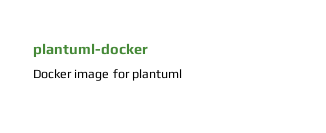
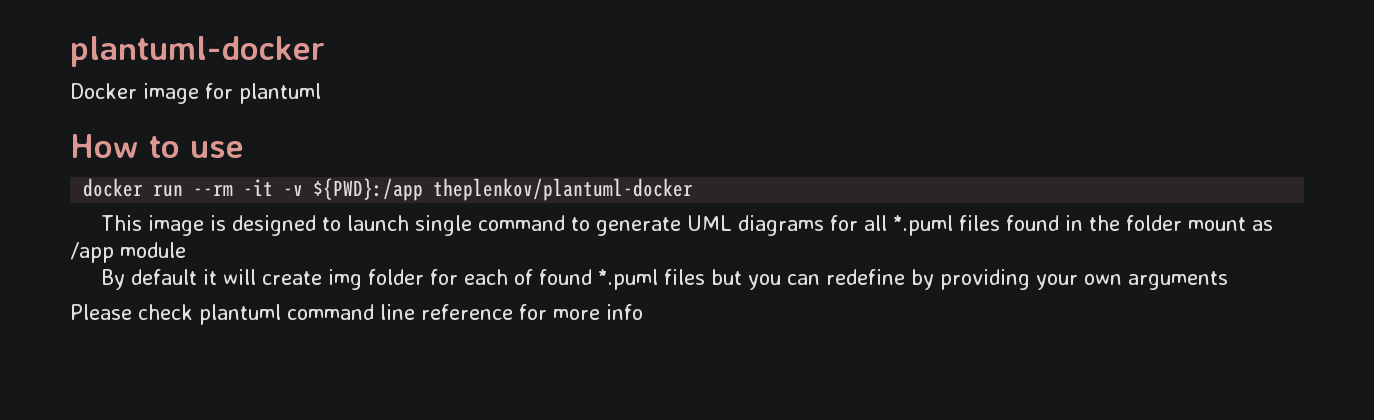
+ How to use
+ docker run --rm -it -v ${PWD}:/app theplenkov/plantuml-docker
+ This image is designed to launch single command to generate UML diagrams for all *.puml files found in the folder mount as /app module
+ By default it will create img folder for each of found *.puml files but you can redefine by providing your own arguments
+ Please check plantuml command line reference for more info

